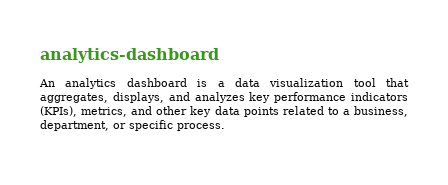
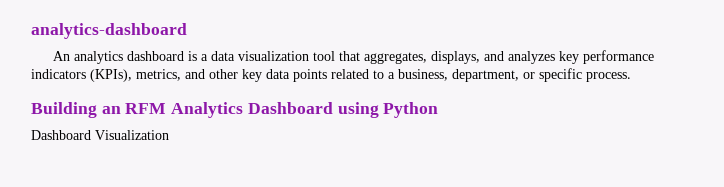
+ Building an RFM Analytics Dashboard using Python
+ Dashboard Visualization

